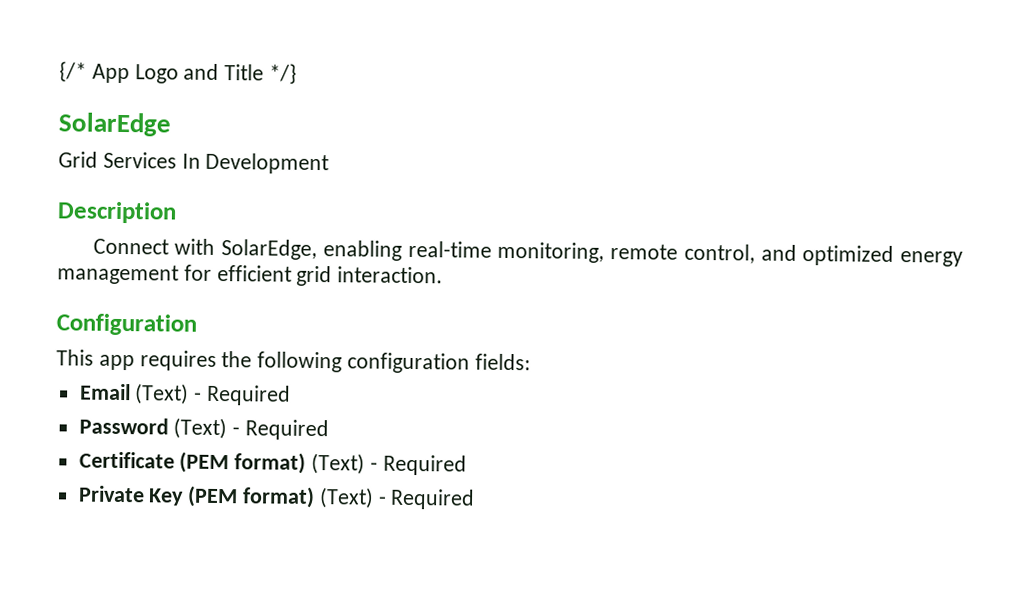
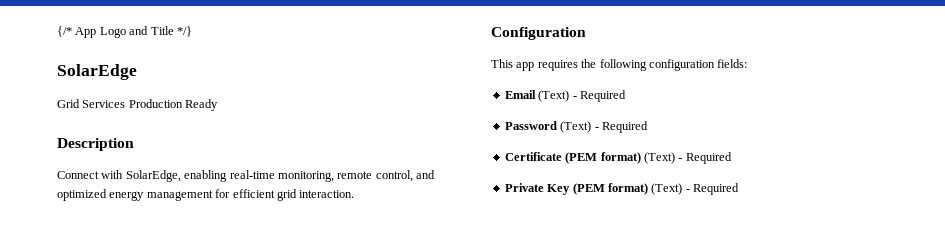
- Grid Services In Development
+ Grid Services Production Ready

